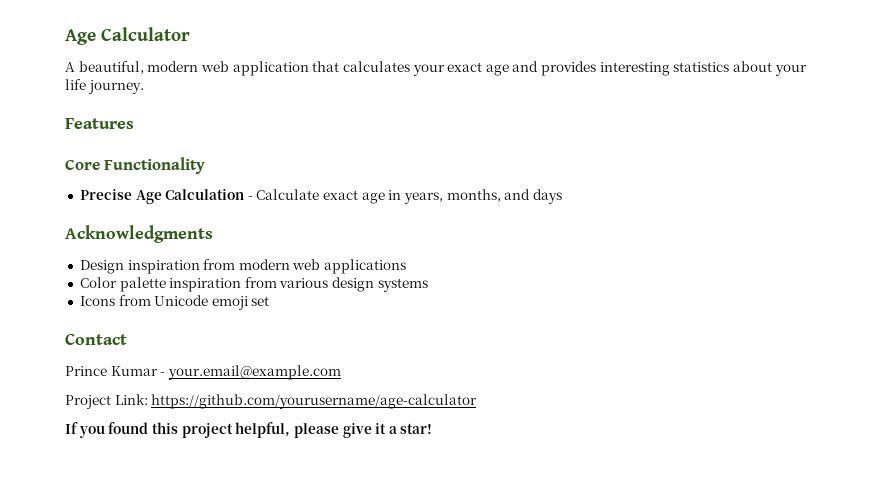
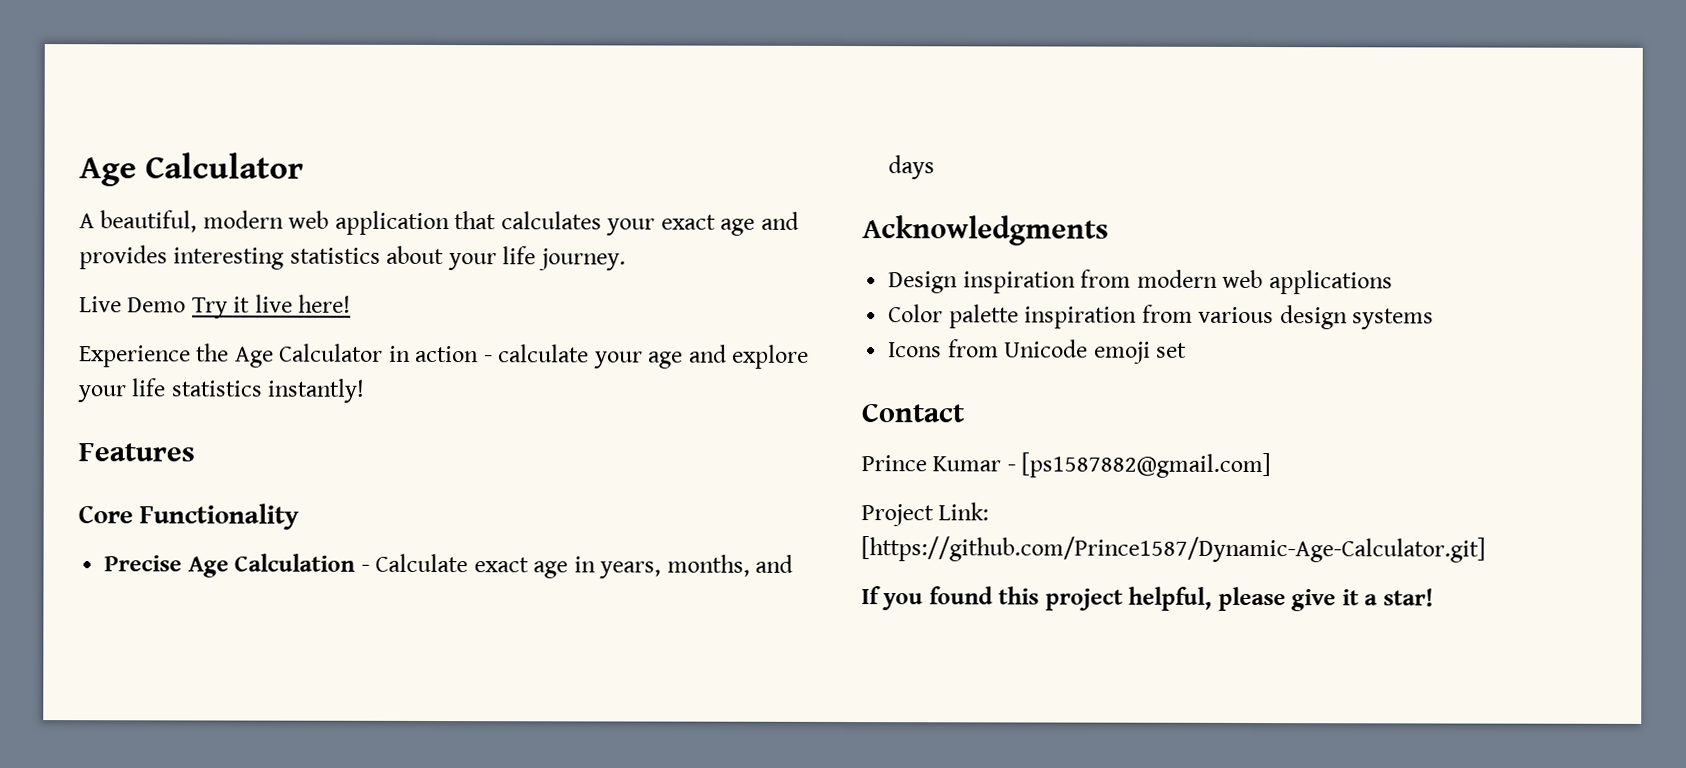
+ Live Demo Try it live here!
+ Experience the Age Calculator in action - calculate your age and explore your life statistics instantly!
- Prince Kumar - your.email@example.com
+ Prince Kumar - [ps1587882@gmail.com]
- Project Link: https://github.com/yourusername/age-calculator
+ Project Link: [https://github.com/Prince1587/Dynamic-Age-Calculator.git]

